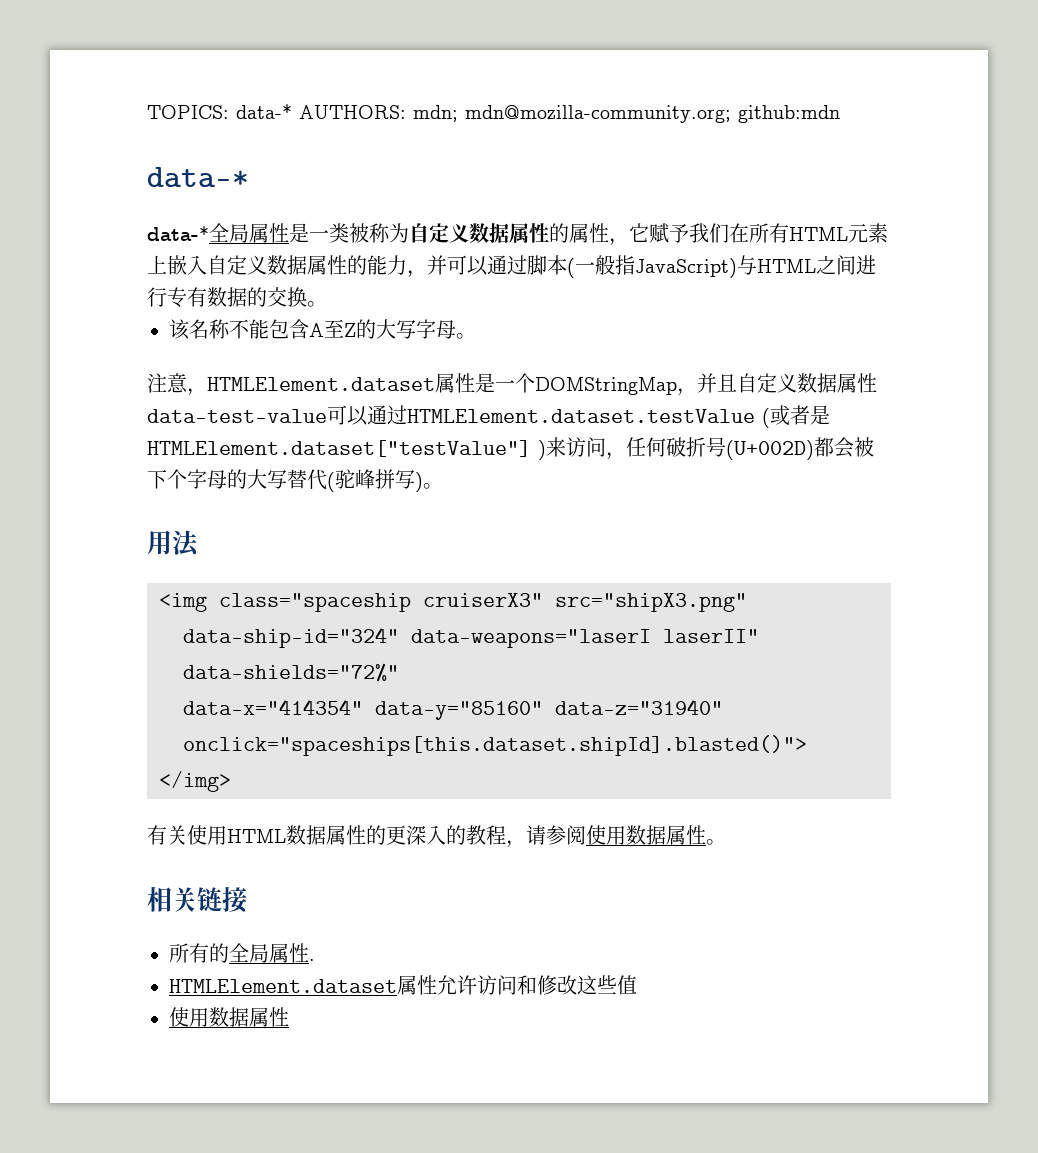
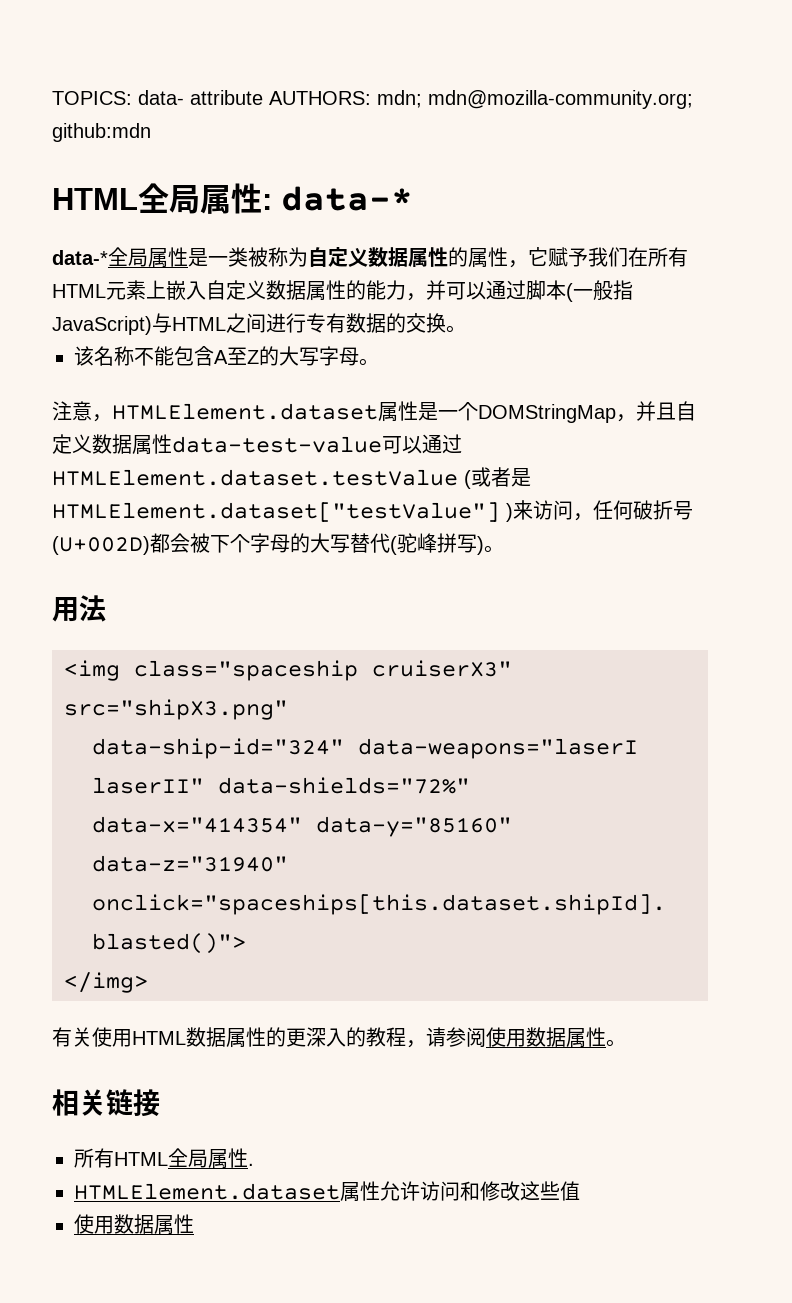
- TOPICS: data-* AUTHORS: mdn; mdn@mozilla-community.org; github:mdn
- data-*
+ TOPICS: data- attribute AUTHORS: mdn; mdn@mozilla-community.org; github:mdn
+ HTML全局属性: data-*
- 所有的全局属性.
+ 所有HTML全局属性.

